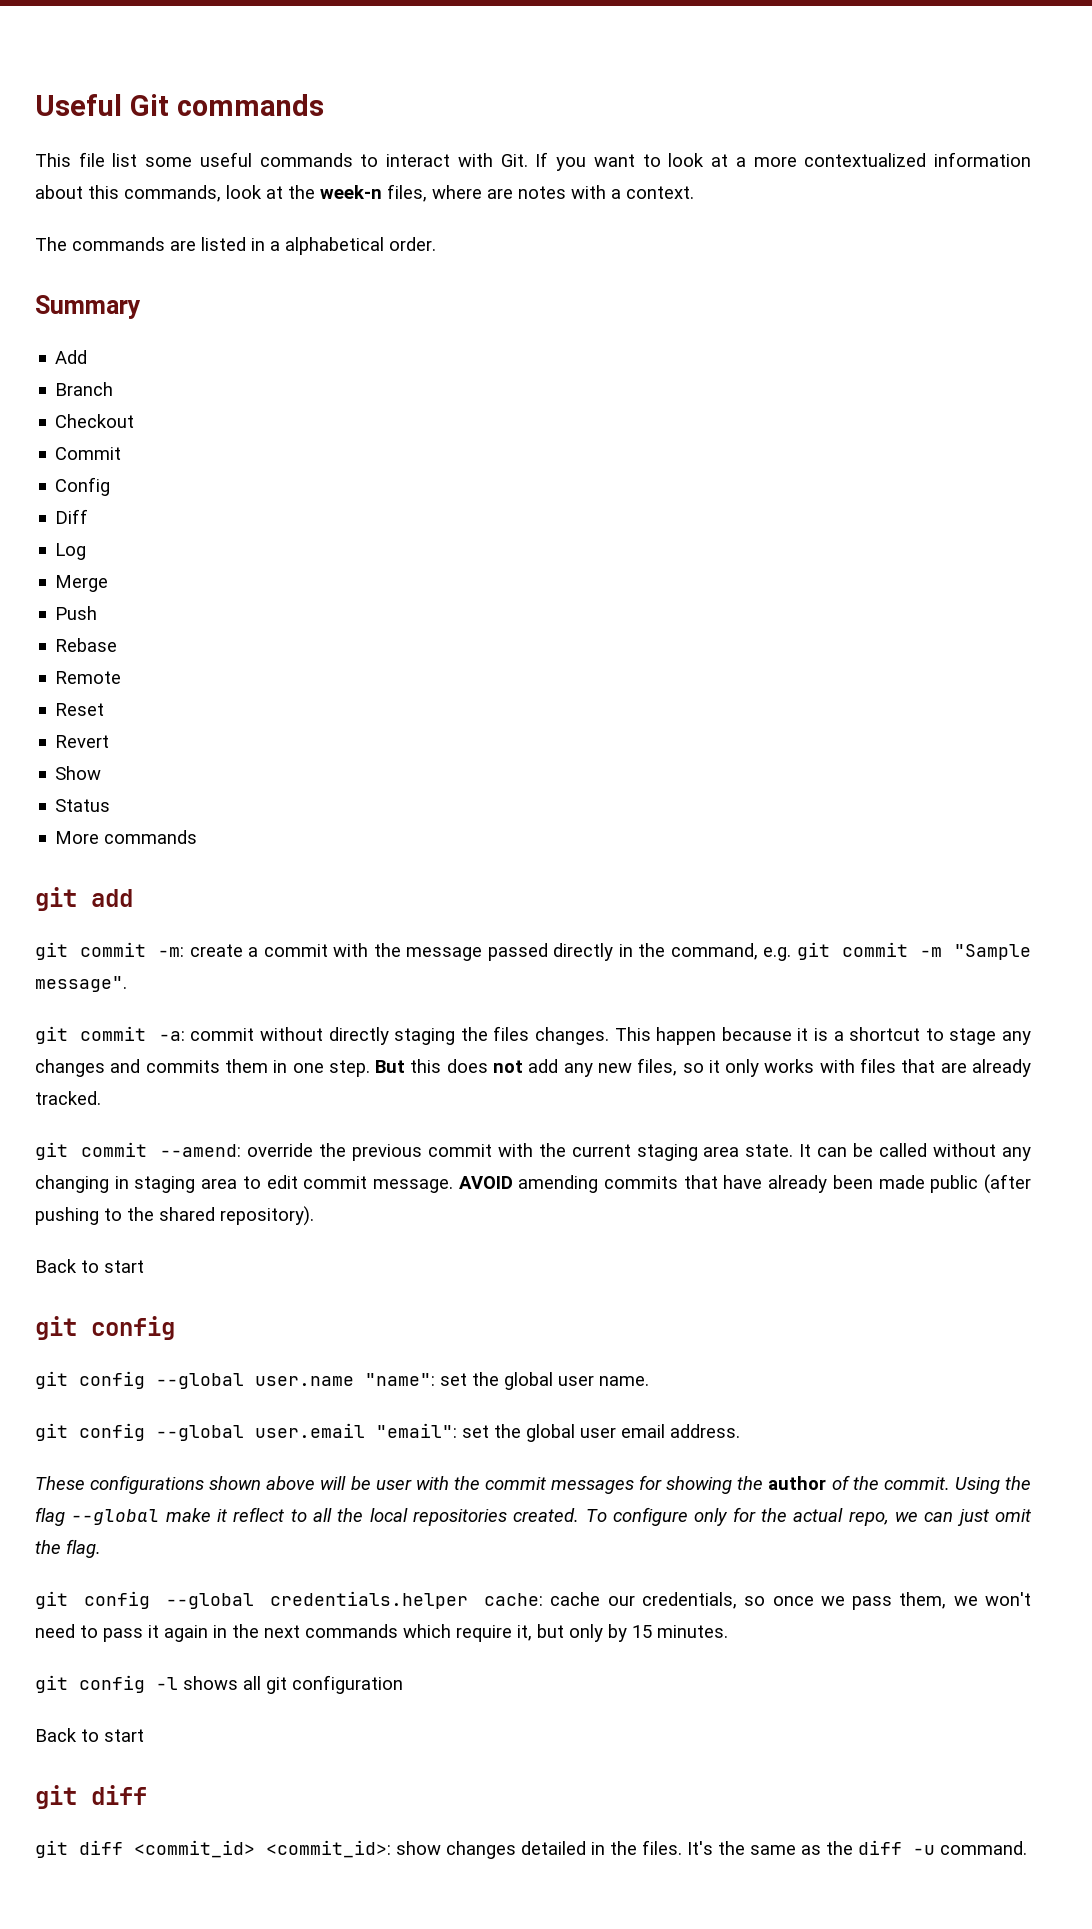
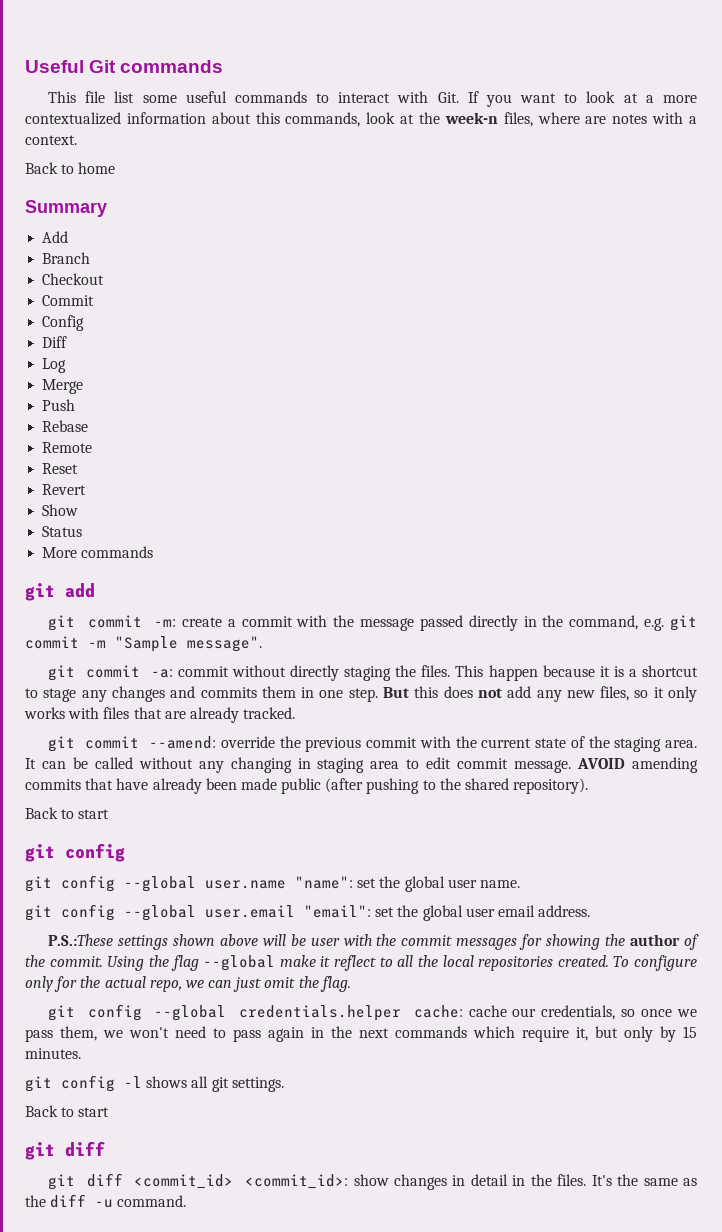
- The commands are listed in a alphabetical order.
+ Back to home
- git commit -a: commit without directly staging the files changes.
+ git commit -a: commit without directly staging the files.
- git commit --amend: override the previous commit with the current staging area state.
+ git commit --amend: override the previous commit with the current state of the staging area.
- These configurations shown above will be user with the commit messages for showing the author of the commit.
+ P.S.:These settings shown above will be user with the commit messages for showing the author of the commit.
- git config --global credentials.helper cache: cache our credentials, so once we pass them, we won't need to pass it again in the next commands which require it, but only by 15 minutes.
+ git config --global credentials.helper cache: cache our credentials, so once we pass them, we won't need to pass again in the next commands which require it, but only by 15 minutes.
- git config -l shows all git configuration
+ git config -l shows all git settings.
- git diff <commit_id> <commit_id>: show changes detailed in the files.
+ git diff <commit_id> <commit_id>: show changes in detail in the files.

